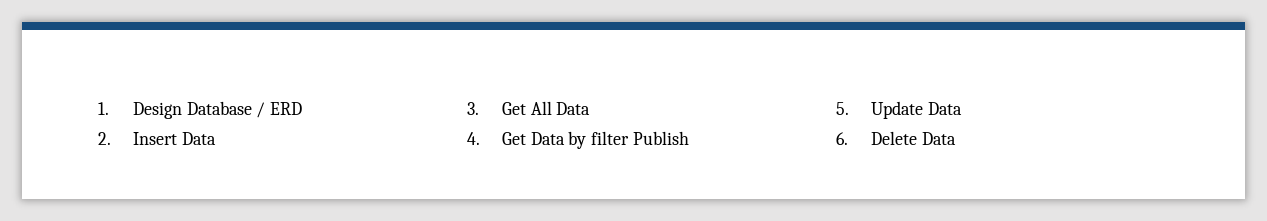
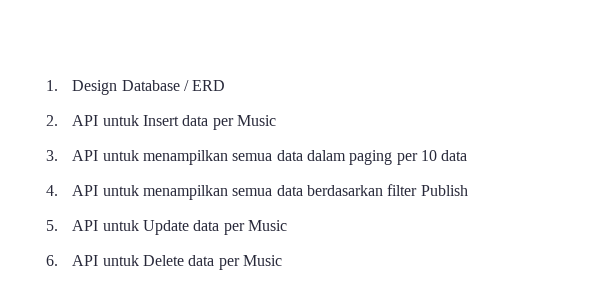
- 2. Insert Data
- 3. Get All Data
- 4. Get Data by filter Publish
- 5. Update Data
- 6. Delete Data
+ 2. API untuk Insert data per Music
+ 3. API untuk menampilkan semua data dalam paging per 10 data
+ 4. API untuk menampilkan semua data berdasarkan filter Publish
+ 5. API untuk Update data per Music
+ 6. API untuk Delete data per Music

